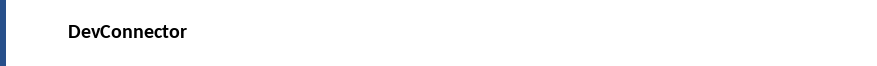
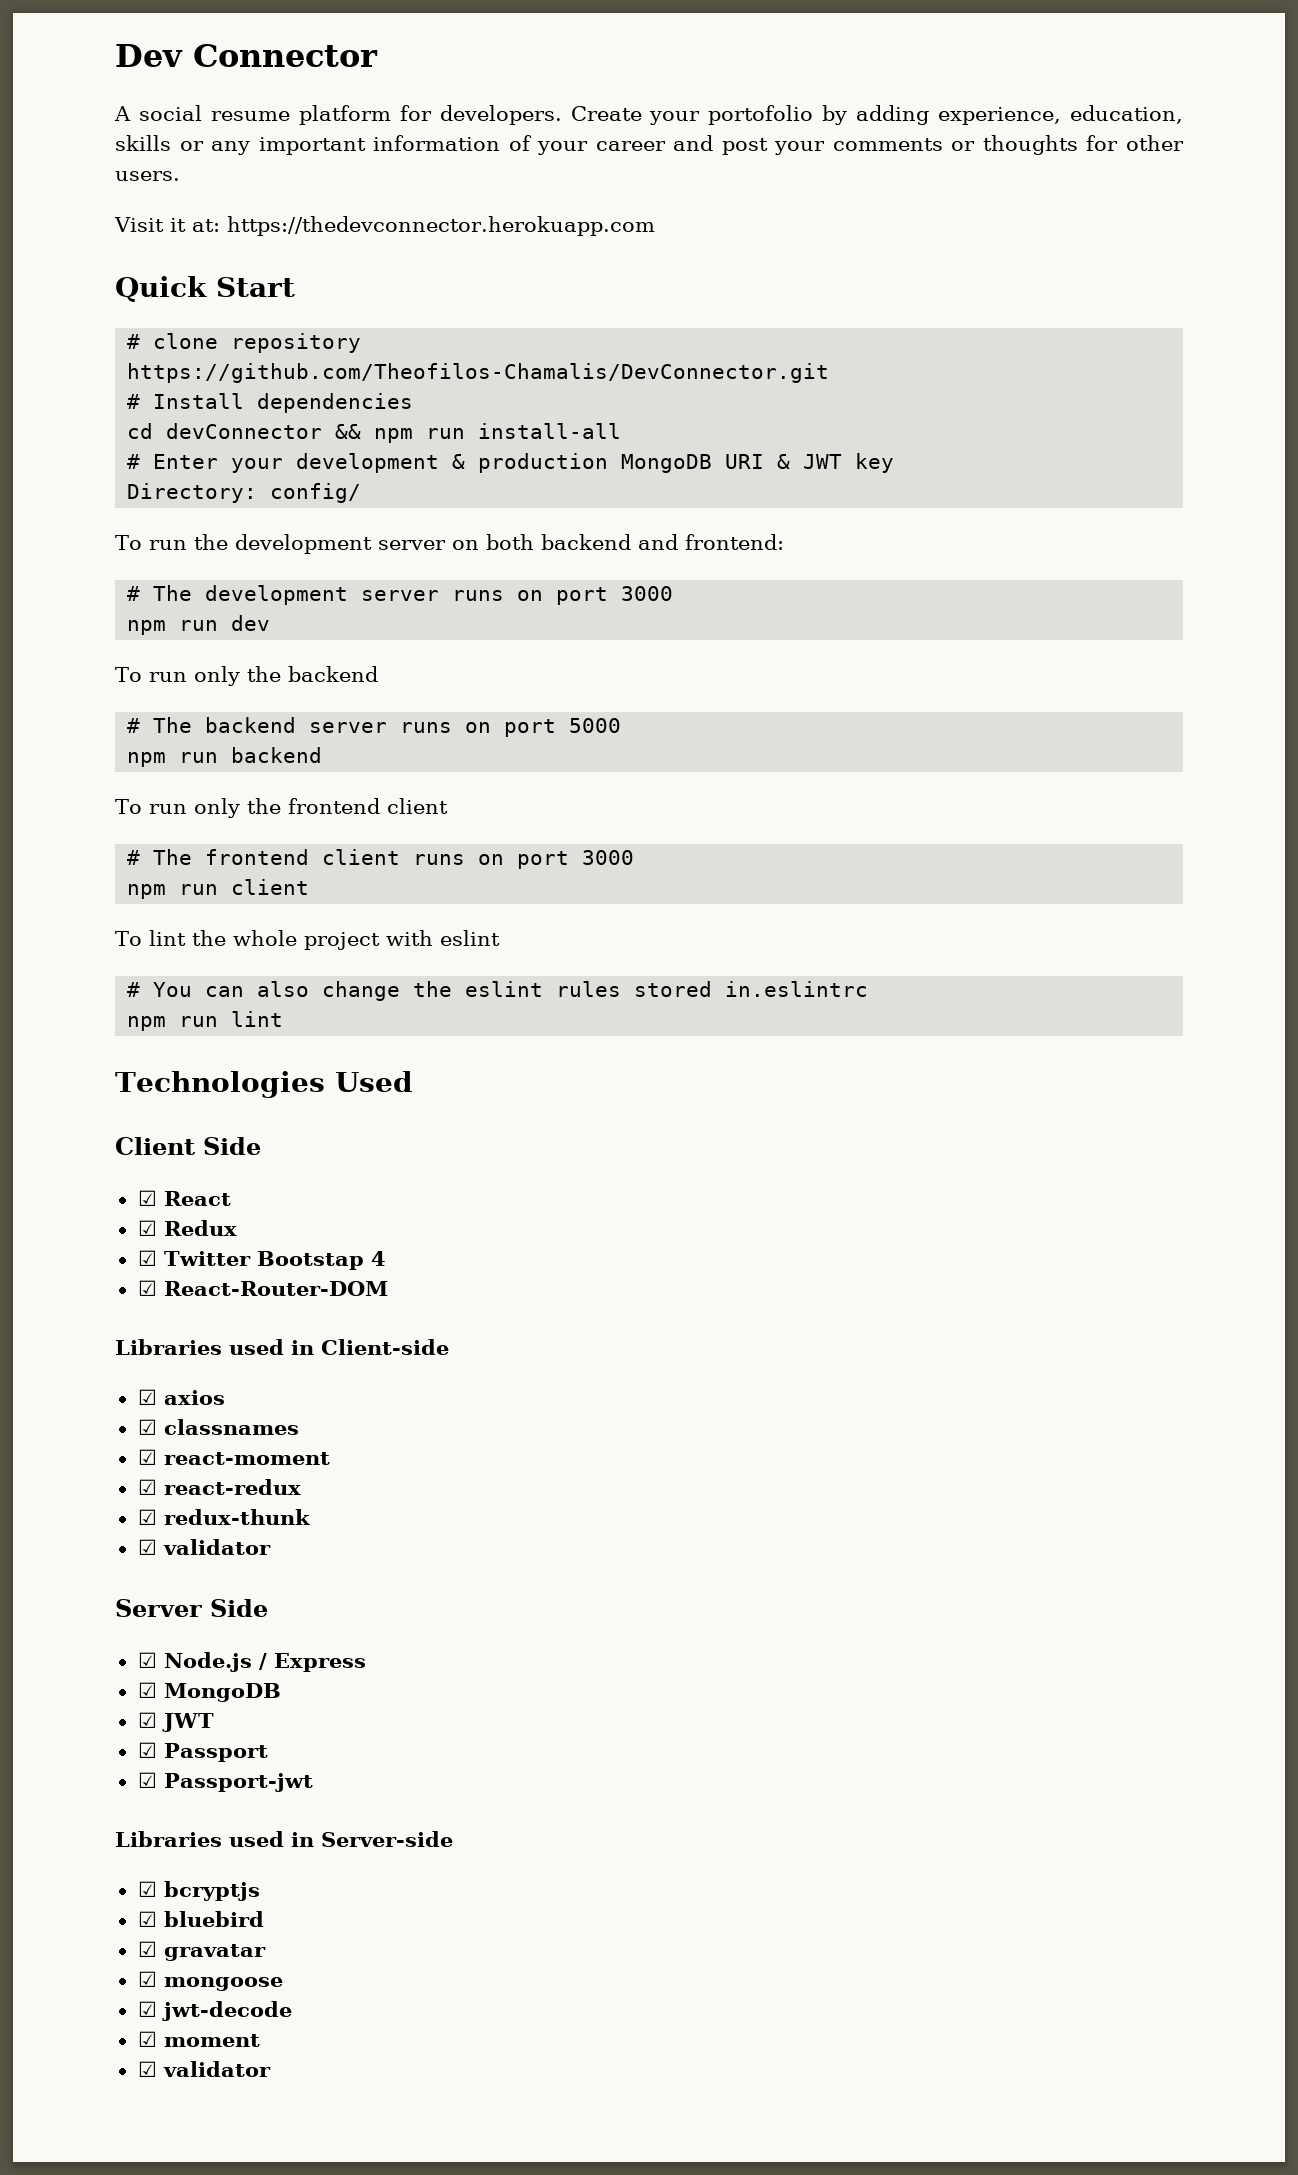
- DevConnector
+ Dev Connector
+ A social resume platform for developers. Create your portofolio by adding experience, education, skills or any important information of your career and post your comments or thoughts for other users.
+ Visit it at: https://thedevconnector.herokuapp.com
+ Quick Start
+ # clone repository
+ https://github.com/Theofilos-Chamalis/DevConnector.git
+ # Install dependencies
+ cd devConnector && npm run install-all
+ # Enter your development & production MongoDB URI & JWT key
+ Directory: config/
+ To run the development server on both backend and frontend:
+ # The development server runs on port 3000
+ npm run dev
+ To run only the backend
+ # The backend server runs on port 5000
+ npm run backend
+ To run only the frontend client
+ # The frontend client runs on port 3000
+ npm run client
+ To lint the whole project with eslint
+ # You can also change the eslint rules stored in.eslintrc
+ npm run lint
+ Technologies Used
+ Client Side
+ ☑ React
+ ☑ Redux
+ ☑ Twitter Bootstap 4
+ ☑ React-Router-DOM
+ Libraries used in Client-side
+ ☑ axios
+ ☑ classnames
+ ☑ react-moment
+ ☑ react-redux
+ ☑ redux-thunk
+ ☑ validator
+ Server Side
+ ☑ Node.js / Express
+ ☑ MongoDB
+ ☑ JWT
+ ☑ Passport
+ ☑ Passport-jwt
+ Libraries used in Server-side
+ ☑ bcryptjs
+ ☑ bluebird
+ ☑ gravatar
+ ☑ mongoose
+ ☑ jwt-decode
+ ☑ moment
+ ☑ validator

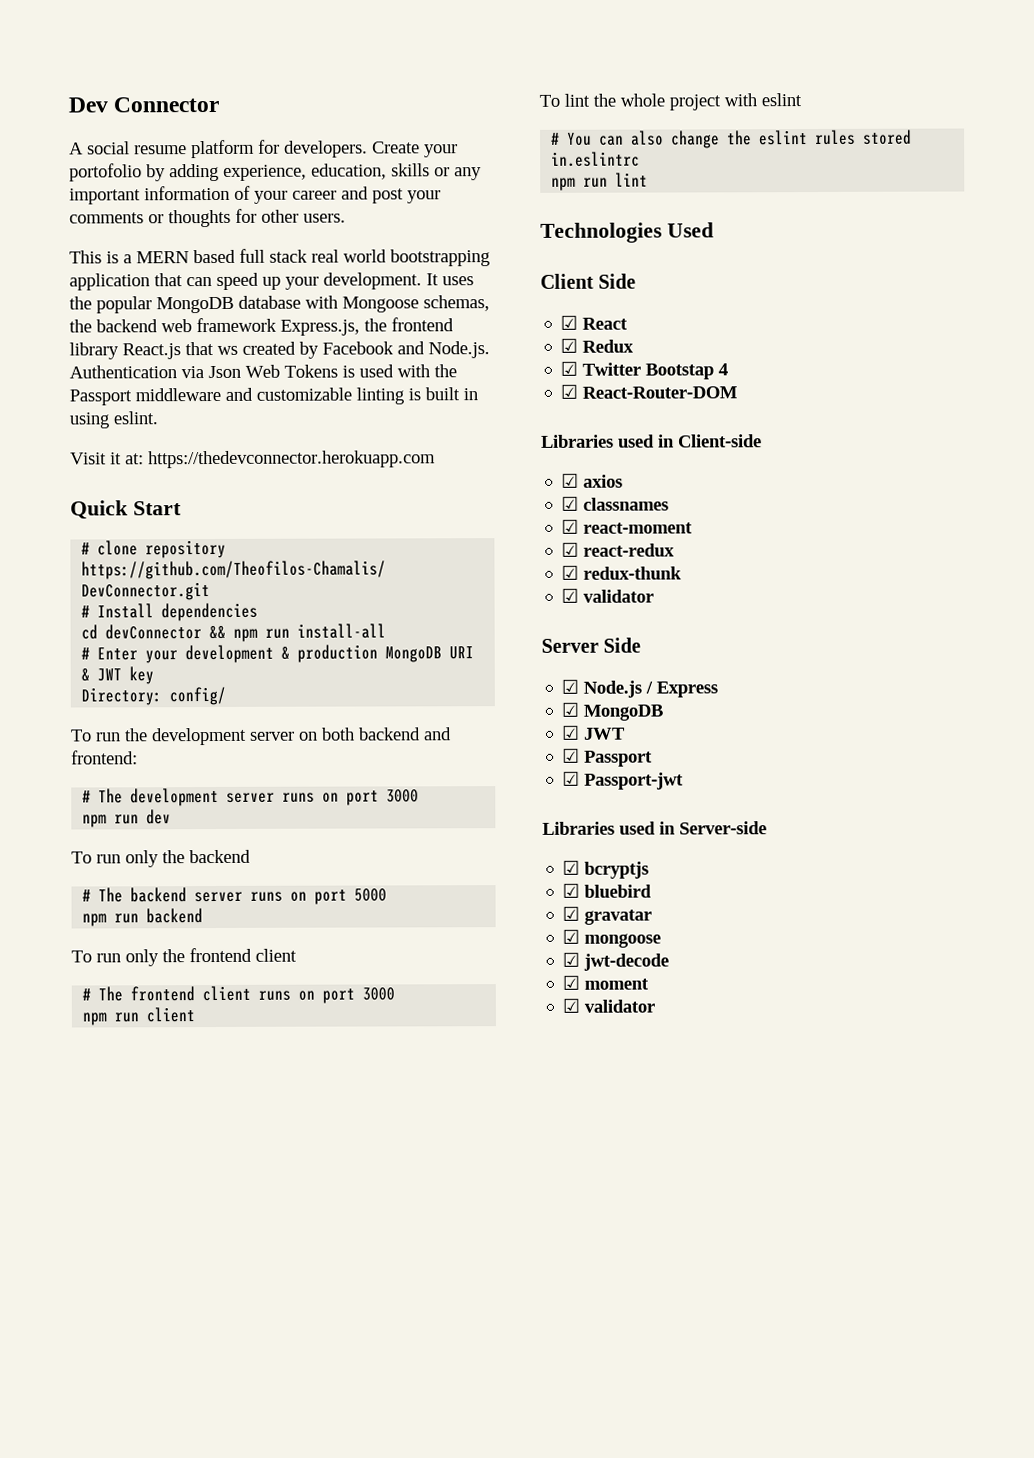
+ This is a MERN based full stack real world bootstrapping application that can speed up your development. It uses the popular MongoDB database with Mongoose schemas, the backend web framework Express.js, the frontend library React.js that ws created by Facebook and Node.js. Authentication via Json Web Tokens is used with the Passport middleware and customizable linting is built in using eslint.

